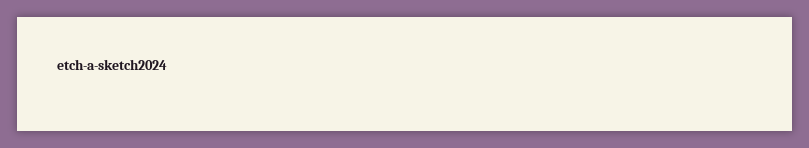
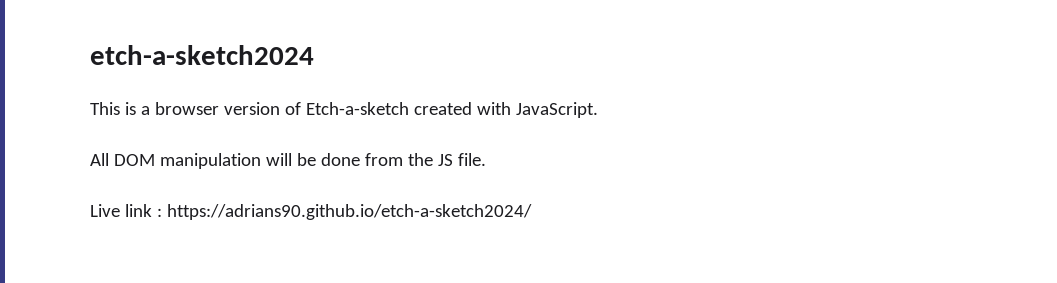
+ This is a browser version of Etch-a-sketch created with JavaScript.
+ All DOM manipulation will be done from the JS file.
+ Live link : https://adrians90.github.io/etch-a-sketch2024/

